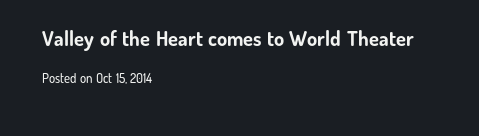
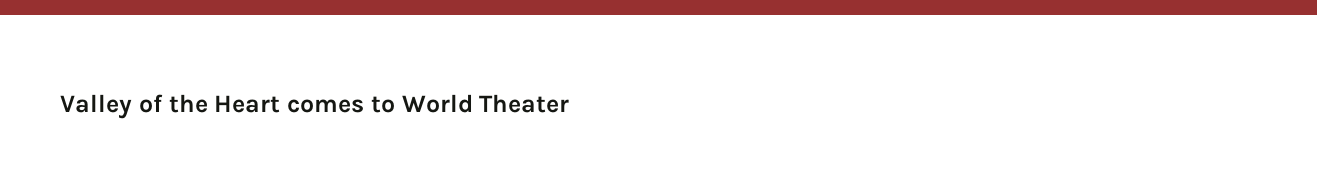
- Posted on Oct 15, 2014

